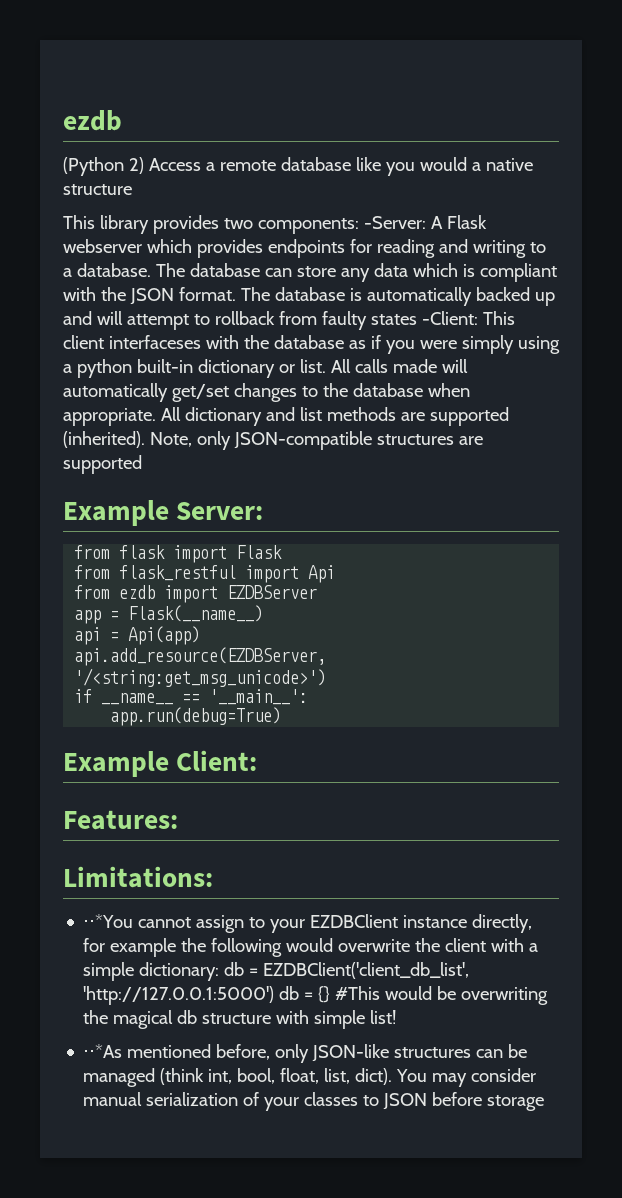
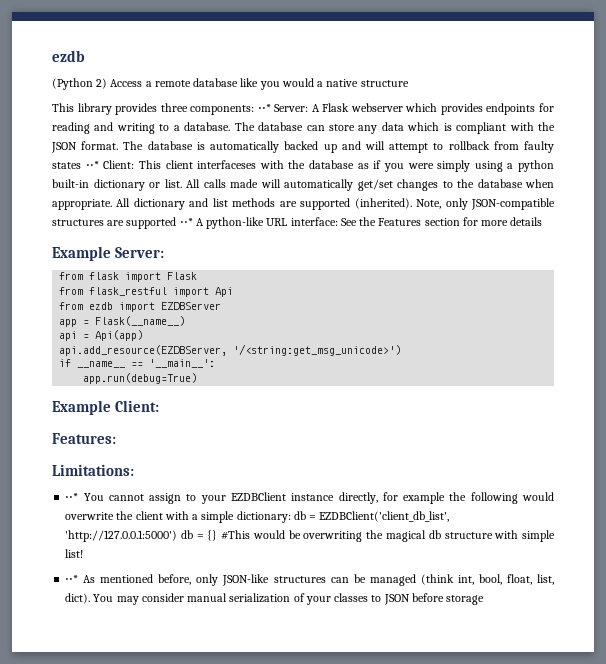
- This library provides two components: -Server: A Flask webserver which provides endpoints for reading and writing to a database.
+ This library provides three components: ⋅⋅* Server: A Flask webserver which provides endpoints for reading and writing to a database.
- The database is automatically backed up and will attempt to rollback from faulty states -Client: This client interfaceses with the database as if you were simply using a python built-in dictionary or list.
+ The database is automatically backed up and will attempt to rollback from faulty states ⋅⋅* Client: This client interfaceses with the database as if you were simply using a python built-in dictionary or list.
- Note, only JSON-compatible structures are supported
+ Note, only JSON-compatible structures are supported ⋅⋅* A python-like URL interface: See the Features section for more details
- ⋅⋅*You cannot assign to your EZDBClient instance directly, for example the following would overwrite the client with a simple dictionary: db = EZDBClient('client_db_list', 'http://127.0.0.1:5000') db = {} #This would be overwriting the magical db structure with simple list!
+ ⋅⋅* You cannot assign to your EZDBClient instance directly, for example the following would overwrite the client with a simple dictionary: db = EZDBClient('client_db_list', 'http://127.0.0.1:5000') db = {} #This would be overwriting the magical db structure with simple list!
- ⋅⋅*As mentioned before, only JSON-like structures can be managed (think int, bool, float, list, dict).
+ ⋅⋅* As mentioned before, only JSON-like structures can be managed (think int, bool, float, list, dict).

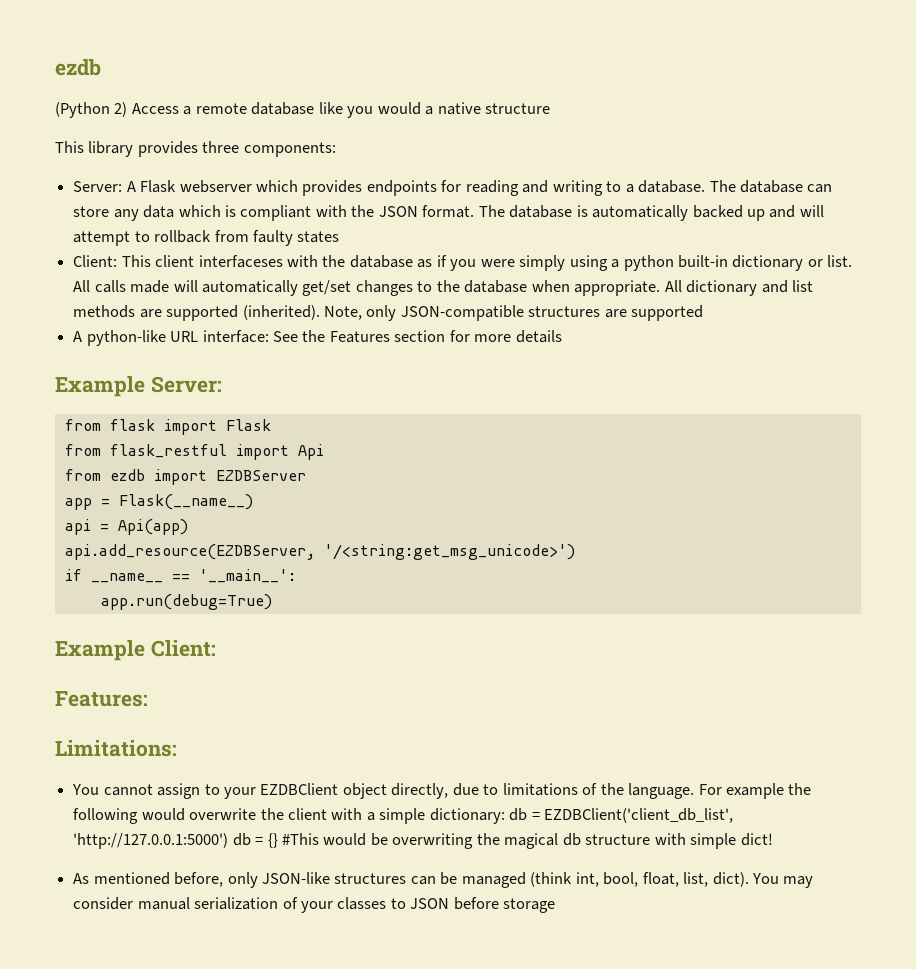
- This library provides three components: ⋅⋅* Server: A Flask webserver which provides endpoints for reading and writing to a database.
+ This library provides three components:
+ Server: A Flask webserver which provides endpoints for reading and writing to a database.
- The database is automatically backed up and will attempt to rollback from faulty states ⋅⋅* Client: This client interfaceses with the database as if you were simply using a python built-in dictionary or list.
+ The database is automatically backed up and will attempt to rollback from faulty states
+ Client: This client interfaceses with the database as if you were simply using a python built-in dictionary or list.
- Note, only JSON-compatible structures are supported ⋅⋅* A python-like URL interface: See the Features section for more details
+ Note, only JSON-compatible structures are supported
+ A python-like URL interface: See the Features section for more details
- ⋅⋅* You cannot assign to your EZDBClient instance directly, for example the following would overwrite the client with a simple dictionary: db = EZDBClient('client_db_list', 'http://127.0.0.1:5000') db = {} #This would be overwriting the magical db structure with simple list!
- ⋅⋅* As mentioned before, only JSON-like structures can be managed (think int, bool, float, list, dict).
+ You cannot assign to your EZDBClient object directly, due to limitations of the language. For example the following would overwrite the client with a simple dictionary: db = EZDBClient('client_db_list', 'http://127.0.0.1:5000') db = {} #This would be overwriting the magical db structure with simple dict!
+ As mentioned before, only JSON-like structures can be managed (think int, bool, float, list, dict).

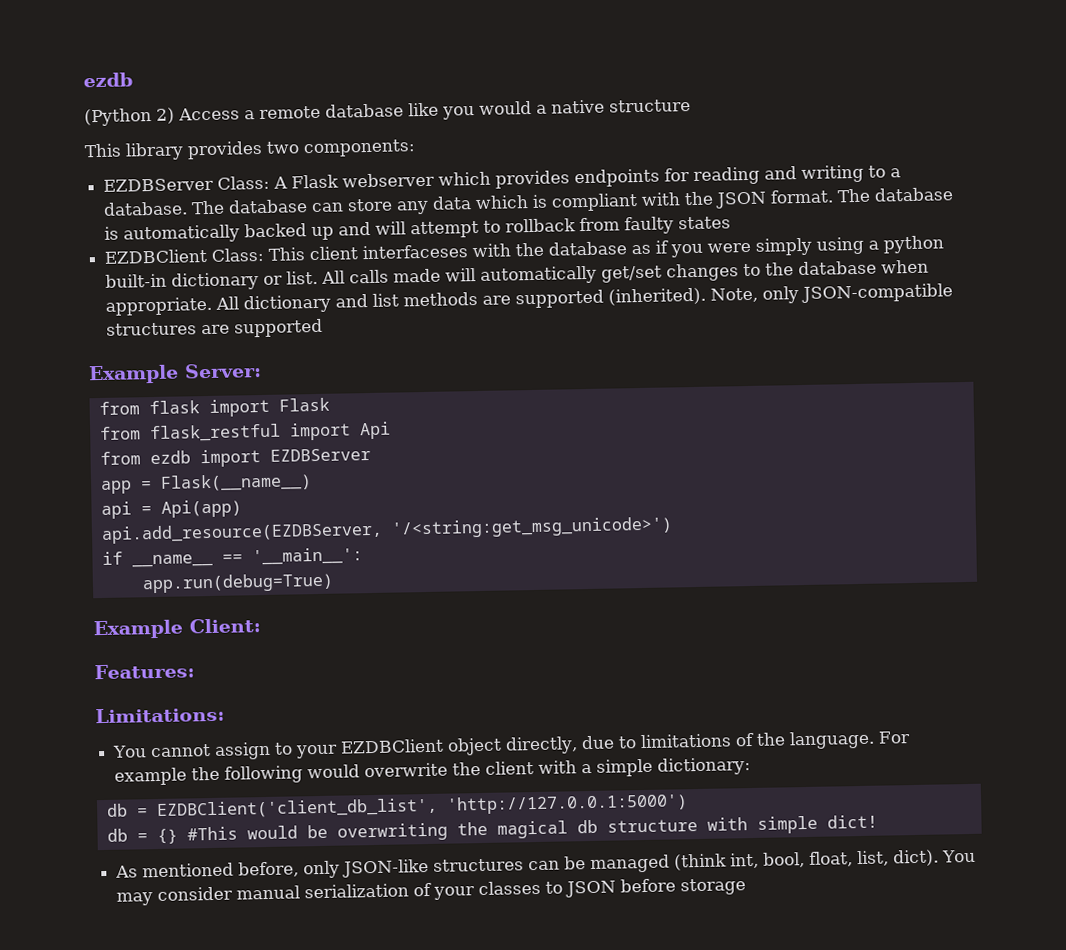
- This library provides three components:
+ This library provides two components:
- Server: A Flask webserver which provides endpoints for reading and writing to a database.
+ EZDBServer Class: A Flask webserver which provides endpoints for reading and writing to a database.
- Client: This client interfaceses with the database as if you were simply using a python built-in dictionary or list.
+ EZDBClient Class: This client interfaceses with the database as if you were simply using a python built-in dictionary or list.
- A python-like URL interface: See the Features section for more details
- For example the following would overwrite the client with a simple dictionary: db = EZDBClient('client_db_list', 'http://127.0.0.1:5000') db = {} #This would be overwriting the magical db structure with simple dict!
+ For example the following would overwrite the client with a simple dictionary:
+ db = EZDBClient('client_db_list', 'http://127.0.0.1:5000')
+ db = {} #This would be overwriting the magical db structure with simple dict!

